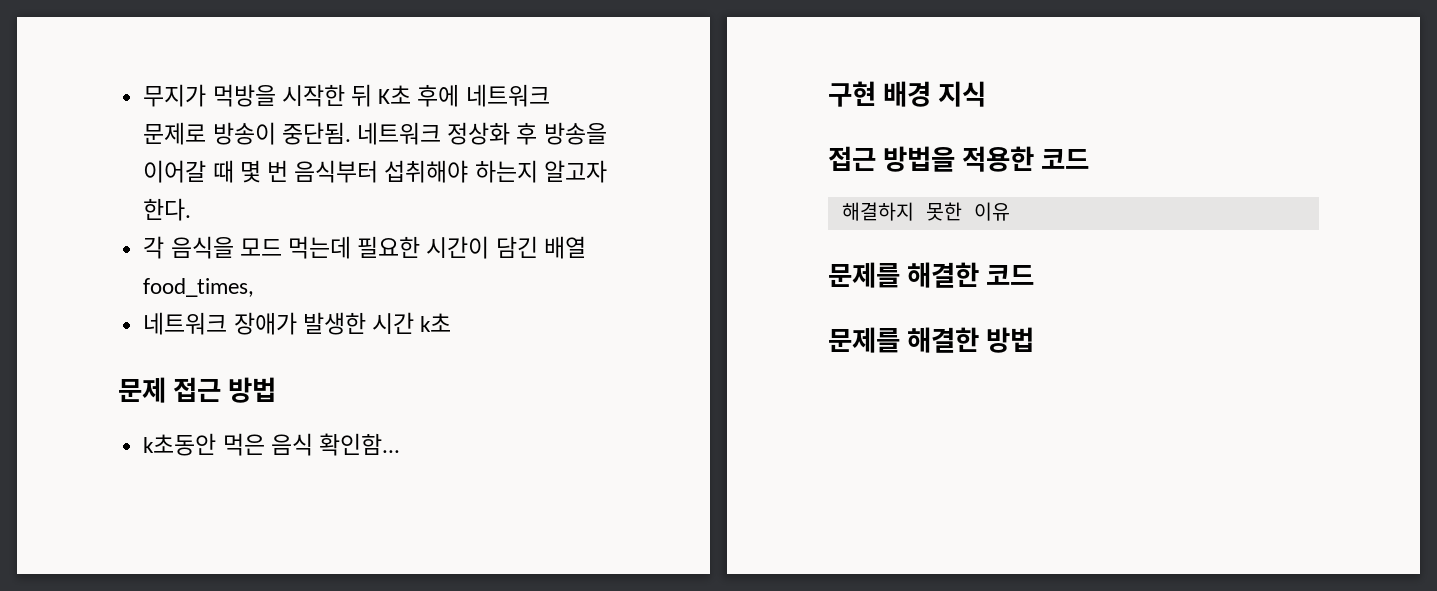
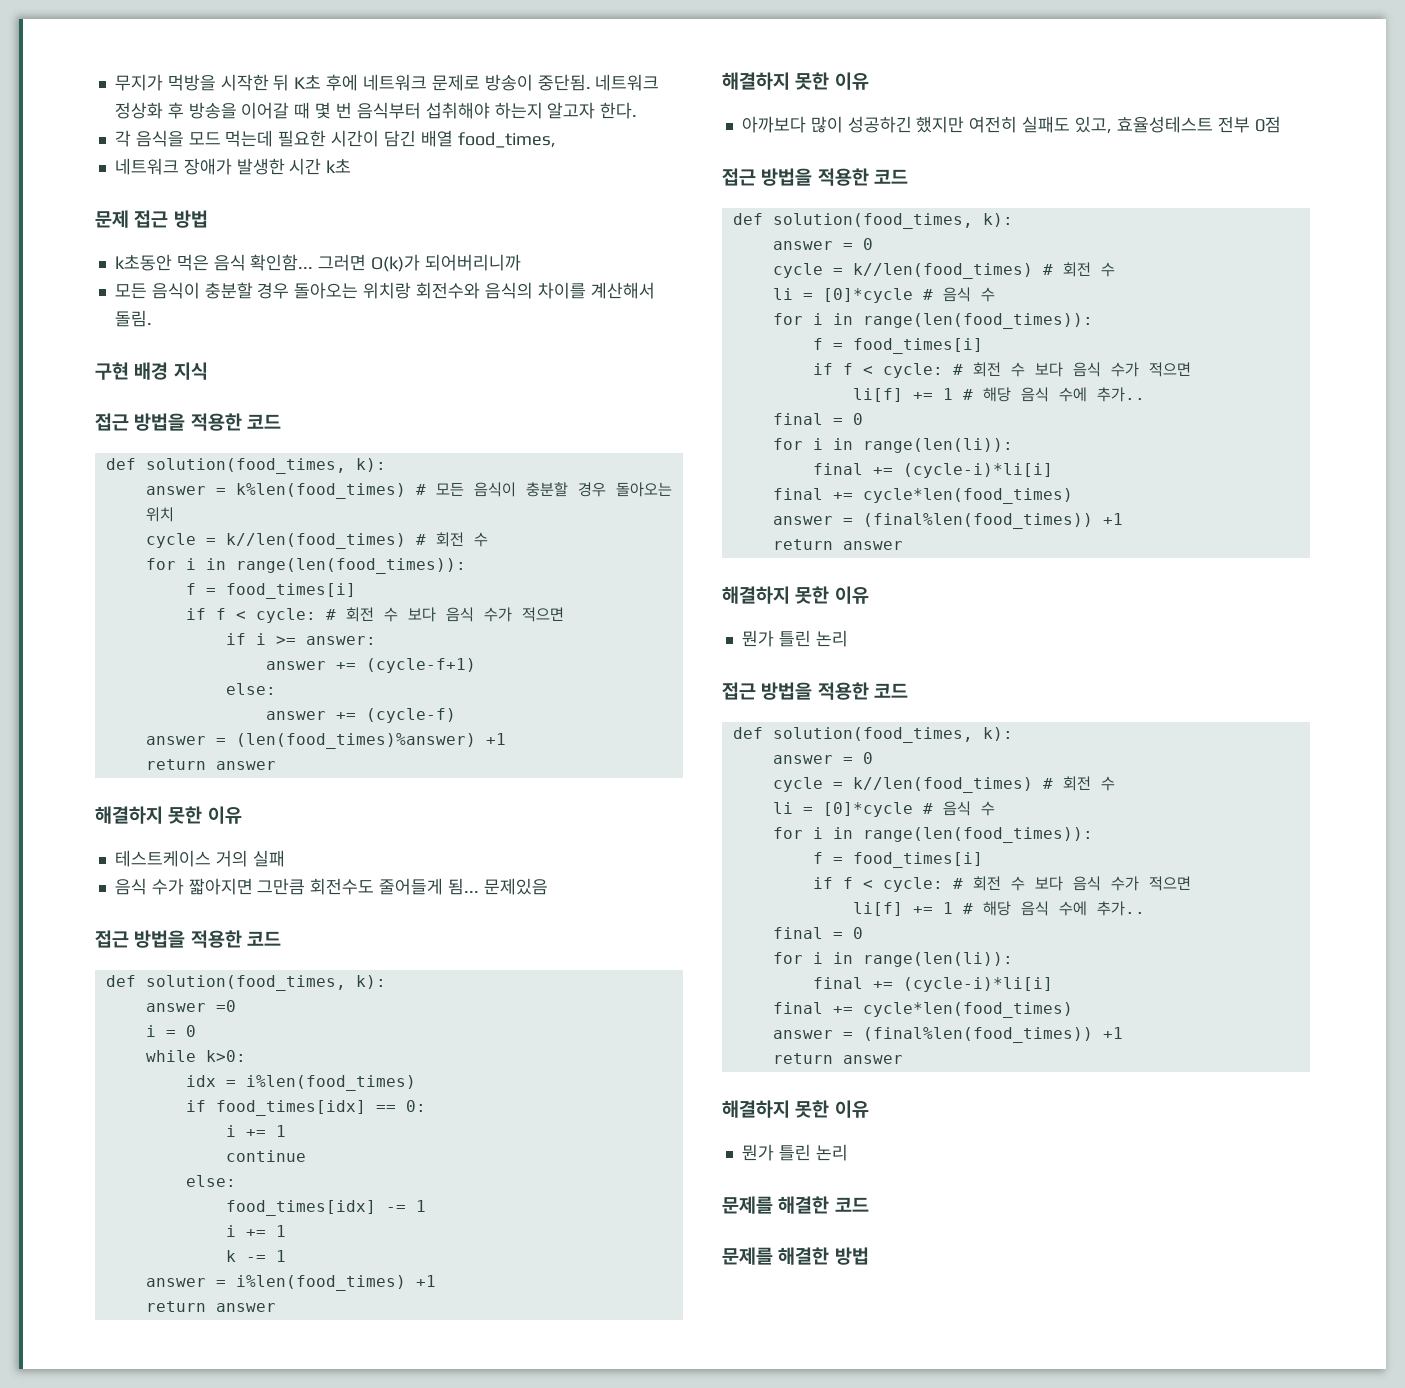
+ 그러면 O(k)가 되어버리니까
+ 모든 음식이 충분할 경우 돌아오는 위치랑 회전수와 음식의 차이를 계산해서 돌림.
  구현 배경 지식
  접근 방법을 적용한 코드
+ def solution(food_times, k):
+ answer = k%len(food_times) # 모든 음식이 충분할 경우 돌아오는 위치
+ cycle = k//len(food_times) # 회전 수
+ for i in range(len(food_times)):
+ f = food_times[i]
+ if f < cycle: # 회전 수 보다 음식 수가 적으면
+ if i >= answer:
+ answer += (cycle-f+1)
+ else:
+ answer += (cycle-f)
+ answer = (len(food_times)%answer) +1
+ return answer
  해결하지 못한 이유
+ 테스트케이스 거의 실패
+ 음식 수가 짧아지면 그만큼 회전수도 줄어들게 됨... 문제있음
+ 접근 방법을 적용한 코드
+ def solution(food_times, k):
+ answer =0
+ i = 0
+ while k>0:
+ idx = i%len(food_times)
+ if food_times[idx] == 0:
+ i += 1
+ continue
+ else:
+ food_times[idx] -= 1
+ i += 1
+ k -= 1
+ answer = i%len(food_times) +1
+ return answer
+ 해결하지 못한 이유
+ 아까보다 많이 성공하긴 했지만 여전히 실패도 있고, 효율성테스트 전부 0점
+ 접근 방법을 적용한 코드
+ def solution(food_times, k):
+ answer = 0
+ cycle = k//len(food_times) # 회전 수
+ li = [0]*cycle # 음식 수
+ for i in range(len(food_times)):
+ f = food_times[i]
+ if f < cycle: # 회전 수 보다 음식 수가 적으면
+ li[f] += 1 # 해당 음식 수에 추가..
+ final = 0
+ for i in range(len(li)):
+ final += (cycle-i)*li[i]
+ final += cycle*len(food_times)
+ answer = (final%len(food_times)) +1
+ return answer
+ 해결하지 못한 이유
+ 뭔가 틀린 논리
+ 접근 방법을 적용한 코드
+ def solution(food_times, k):
+ answer = 0
+ cycle = k//len(food_times) # 회전 수
+ li = [0]*cycle # 음식 수
+ for i in range(len(food_times)):
+ f = food_times[i]
+ if f < cycle: # 회전 수 보다 음식 수가 적으면
+ li[f] += 1 # 해당 음식 수에 추가..
+ final = 0
+ for i in range(len(li)):
+ final += (cycle-i)*li[i]
+ final += cycle*len(food_times)
+ answer = (final%len(food_times)) +1
+ return answer
+ 해결하지 못한 이유
+ 뭔가 틀린 논리

